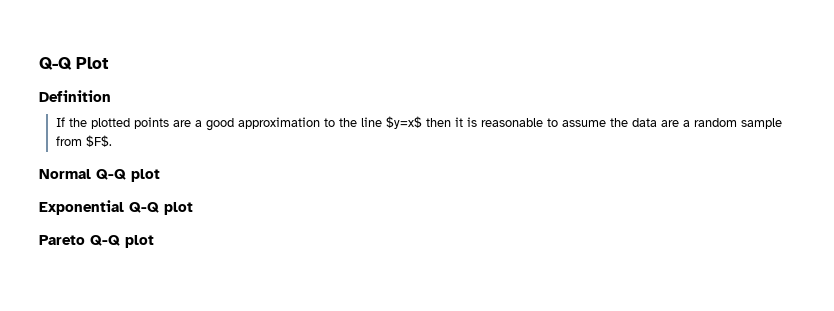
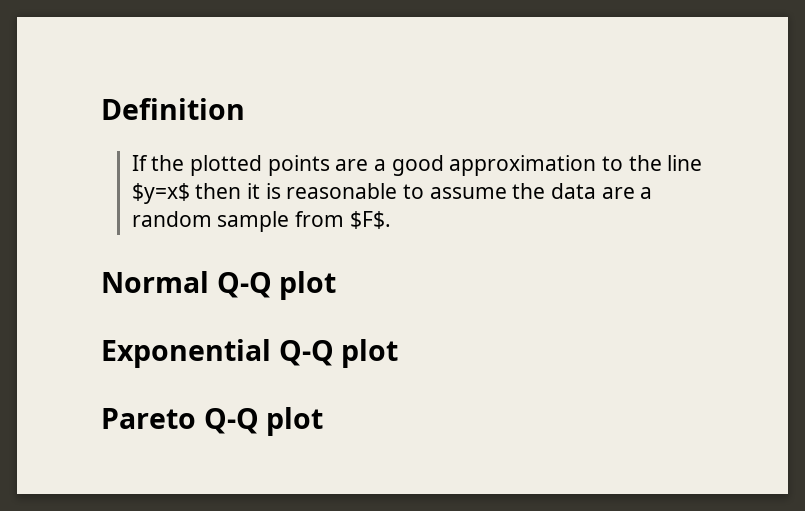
- Q-Q Plot

